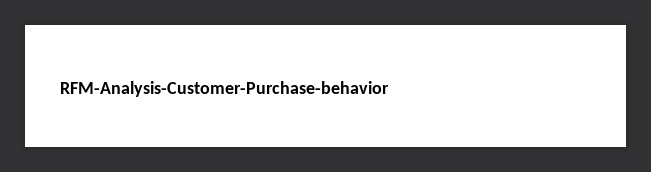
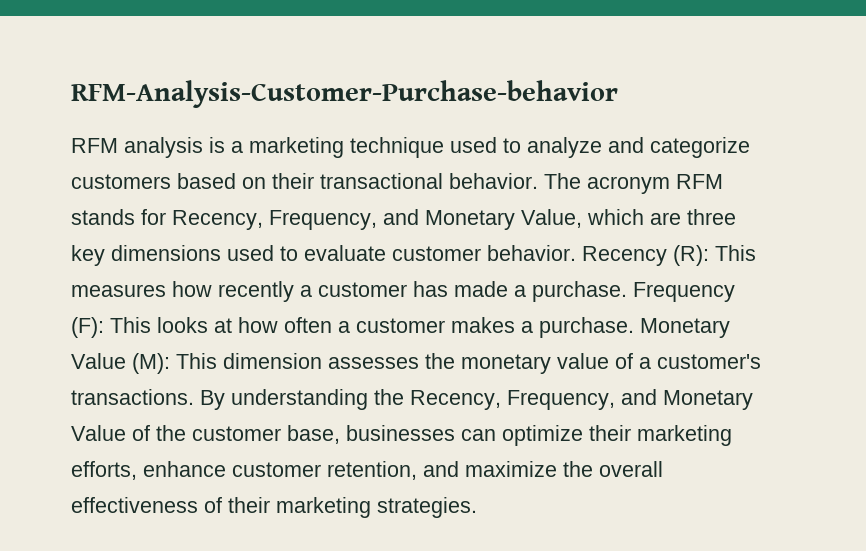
+ RFM analysis is a marketing technique used to analyze and categorize customers based on their transactional behavior. The acronym RFM stands for Recency, Frequency, and Monetary Value, which are three key dimensions used to evaluate customer behavior. Recency (R): This measures how recently a customer has made a purchase. Frequency (F): This looks at how often a customer makes a purchase. Monetary Value (M): This dimension assesses the monetary value of a customer's transactions. By understanding the Recency, Frequency, and Monetary Value of the customer base, businesses can optimize their marketing efforts, enhance customer retention, and maximize the overall effectiveness of their marketing strategies.

